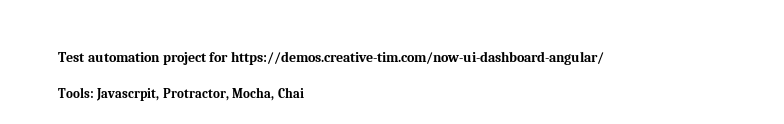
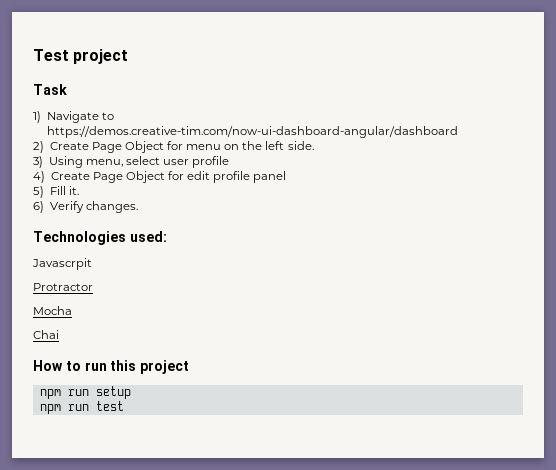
- Test automation project for https://demos.creative-tim.com/now-ui-dashboard-angular/
- Tools: Javascrpit, Protractor, Mocha, Chai
+ Test project
+ Task
+ 1) Navigate to https://demos.creative-tim.com/now-ui-dashboard-angular/dashboard
+ 2) Create Page Object for menu on the left side.
+ 3) Using menu, select user profile
+ 4) Create Page Object for edit profile panel
+ 5) Fill it.
+ 6) Verify changes.
+ Technologies used:
+ Javascrpit
+ Protractor
+ Mocha
+ Chai
+ How to run this project
+ npm run setup
+ npm run test

